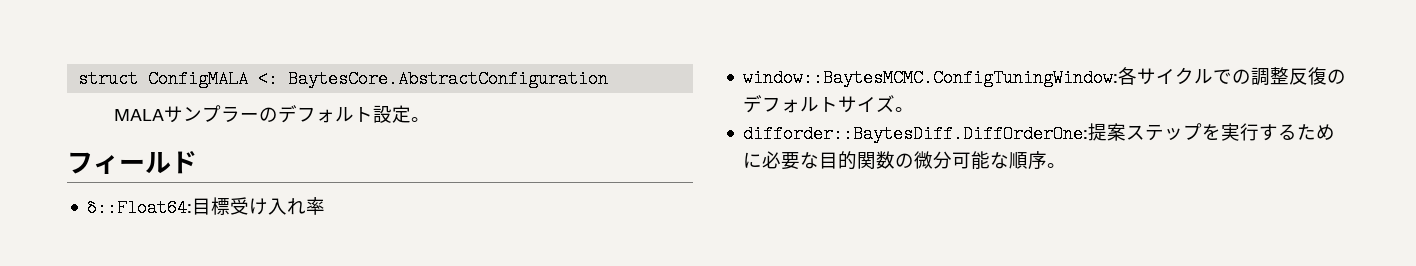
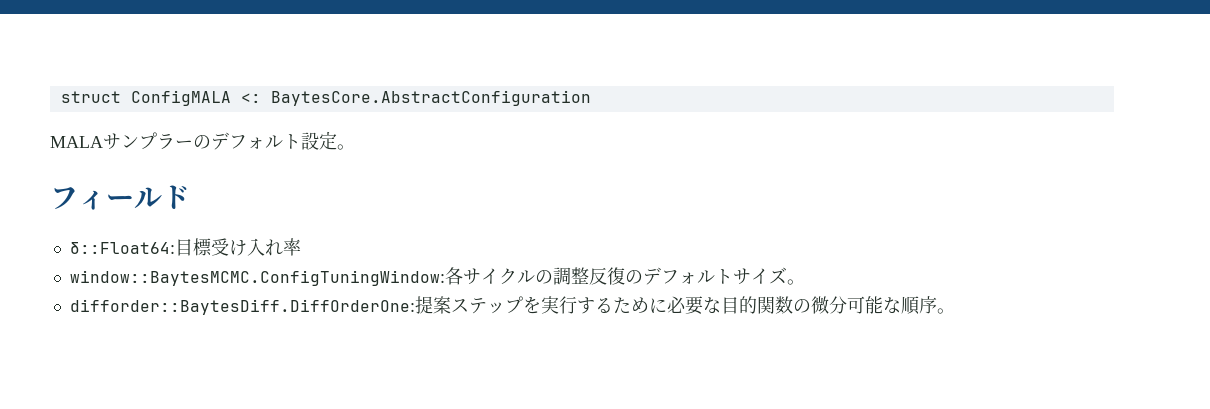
- window::BaytesMCMC.ConfigTuningWindow:各サイクルでの調整反復のデフォルトサイズ。
+ window::BaytesMCMC.ConfigTuningWindow:各サイクルの調整反復のデフォルトサイズ。

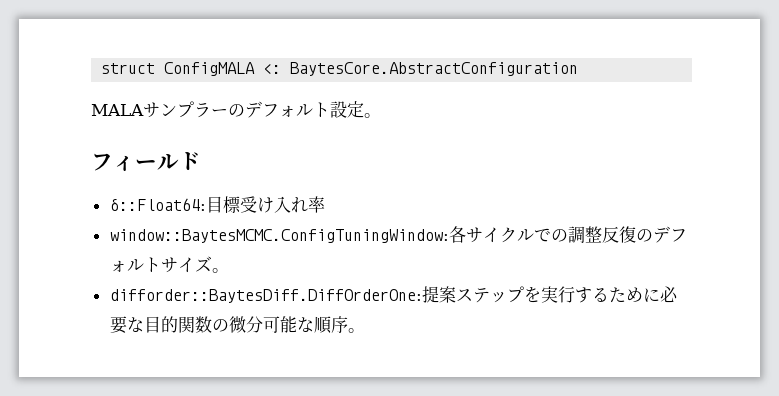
- window::BaytesMCMC.ConfigTuningWindow:各サイクルの調整反復のデフォルトサイズ。
+ window::BaytesMCMC.ConfigTuningWindow:各サイクルでの調整反復のデフォルトサイズ。

